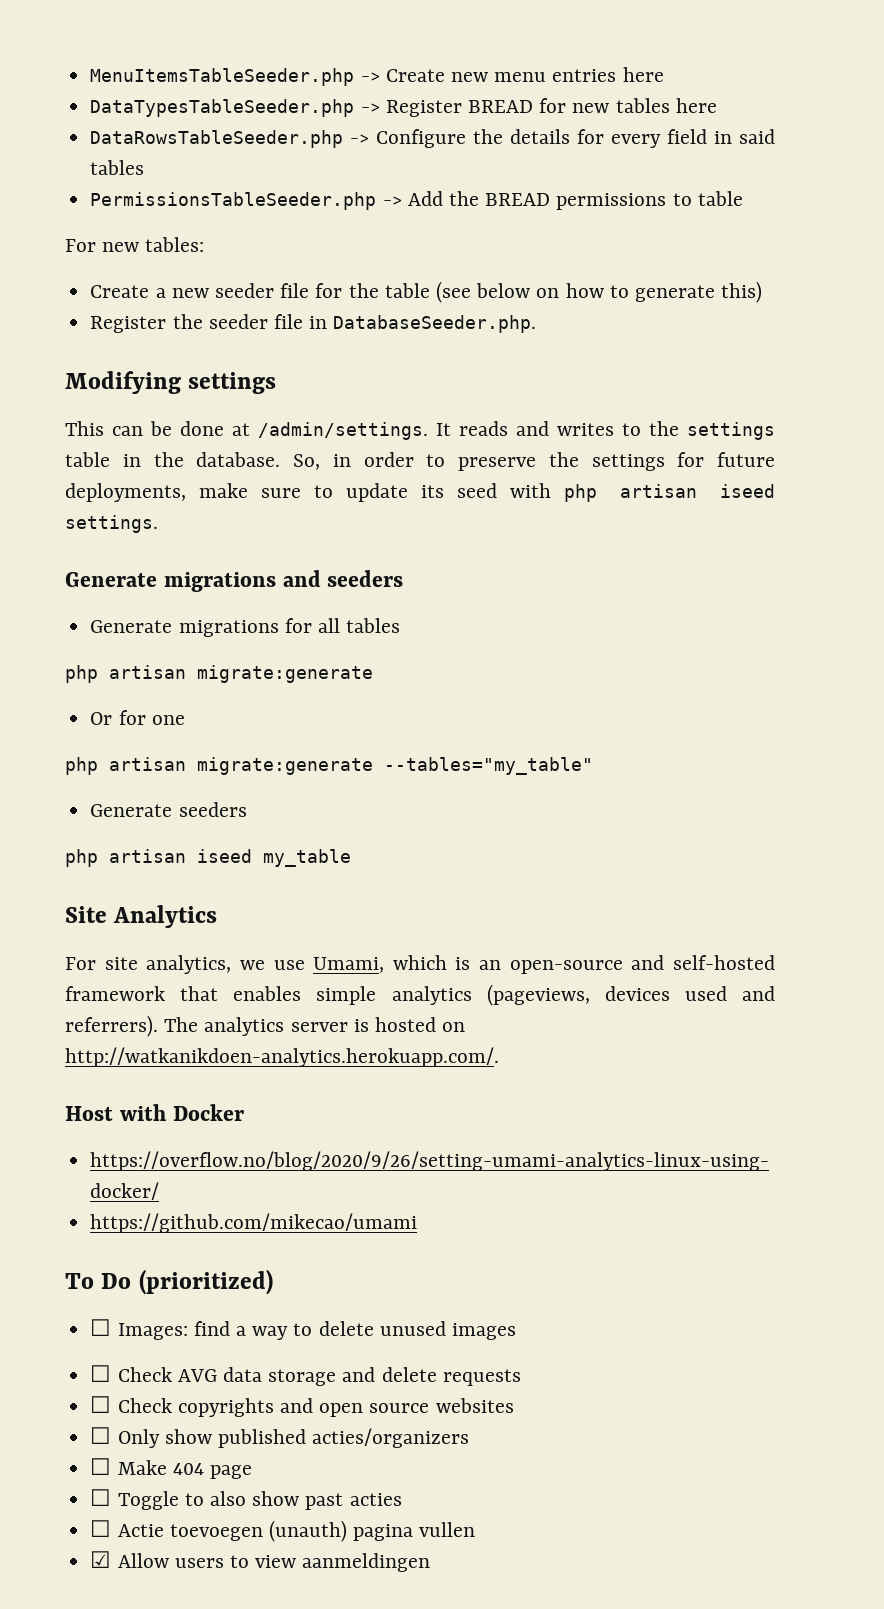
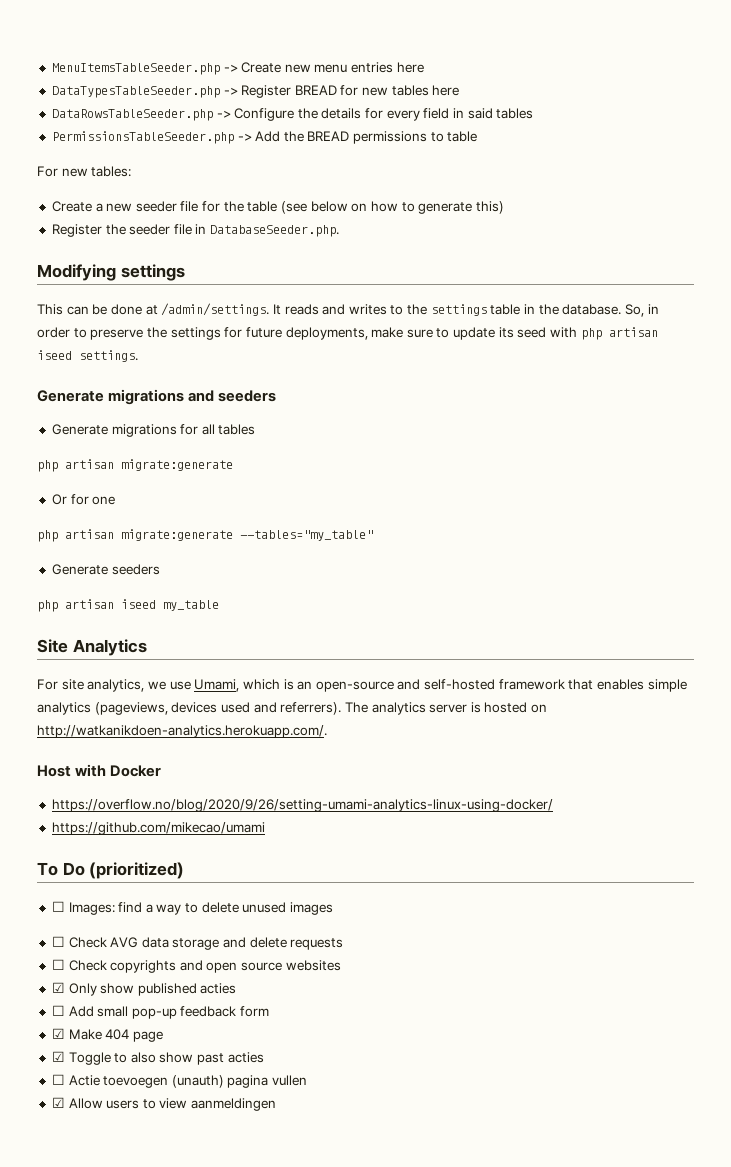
- ☐ Only show published acties/organizers
- ☐ Make 404 page
+ ☑ Only show published acties
+ ☐ Add small pop-up feedback form
+ ☑ Make 404 page
- ☐ Toggle to also show past acties
+ ☑ Toggle to also show past acties

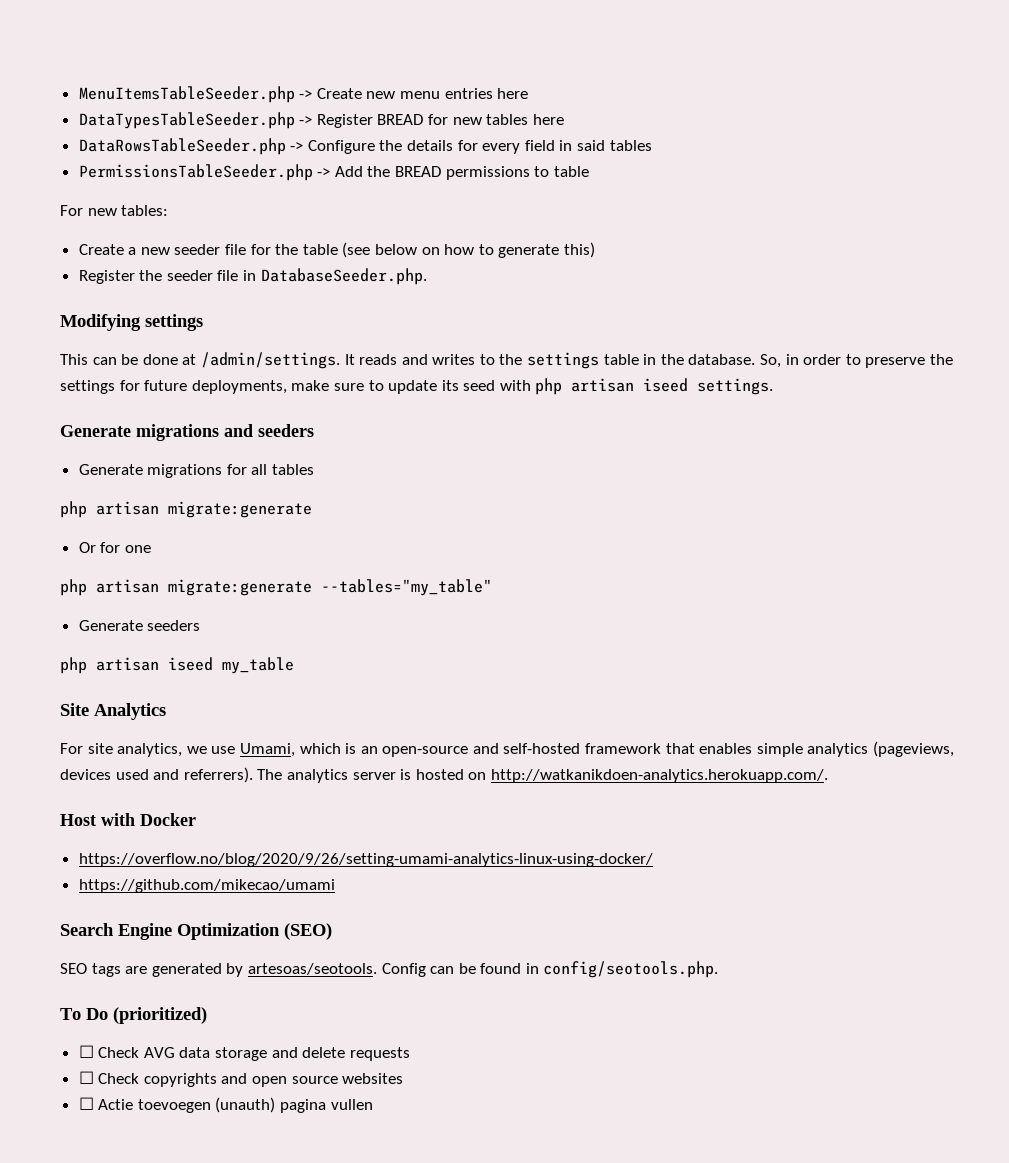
+ Search Engine Optimization (SEO)
+ SEO tags are generated by artesoas/seotools. Config can be found in config/seotools.php.
  To Do (prioritized)
- ☐ Images: find a way to delete unused images
- ☑ Only show published acties
- ☐ Add small pop-up feedback form
- ☑ Make 404 page
- ☑ Toggle to also show past acties
- ☑ Allow users to view aanmeldingen

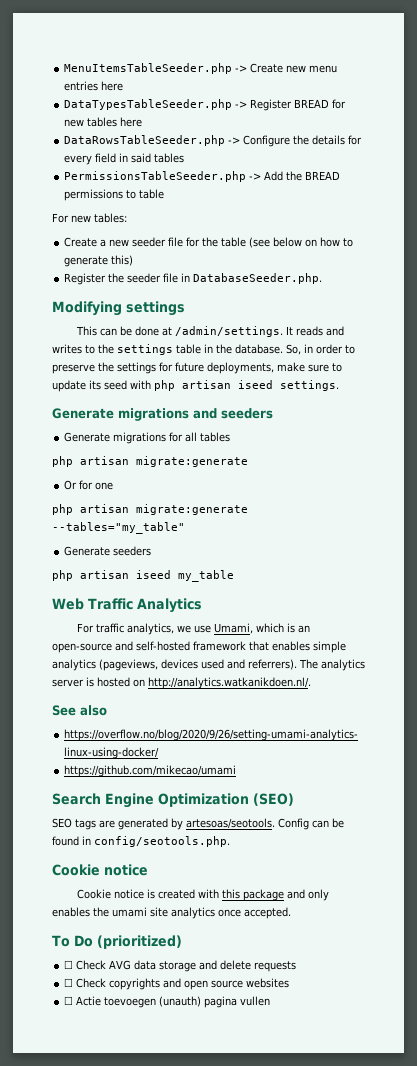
- Site Analytics
+ Web Traffic Analytics
- For site analytics, we use Umami, which is an open-source and self-hosted framework that enables simple analytics (pageviews, devices used and referrers).
+ For traffic analytics, we use Umami, which is an open-source and self-hosted framework that enables simple analytics (pageviews, devices used and referrers).
- The analytics server is hosted on http://watkanikdoen-analytics.herokuapp.com/.
- Host with Docker
+ The analytics server is hosted on http://analytics.watkanikdoen.nl/.
+ See also
  Config can be found in config/seotools.php.
+ Cookie notice
+ Cookie notice is created with this package and only enables the umami site analytics once accepted.

